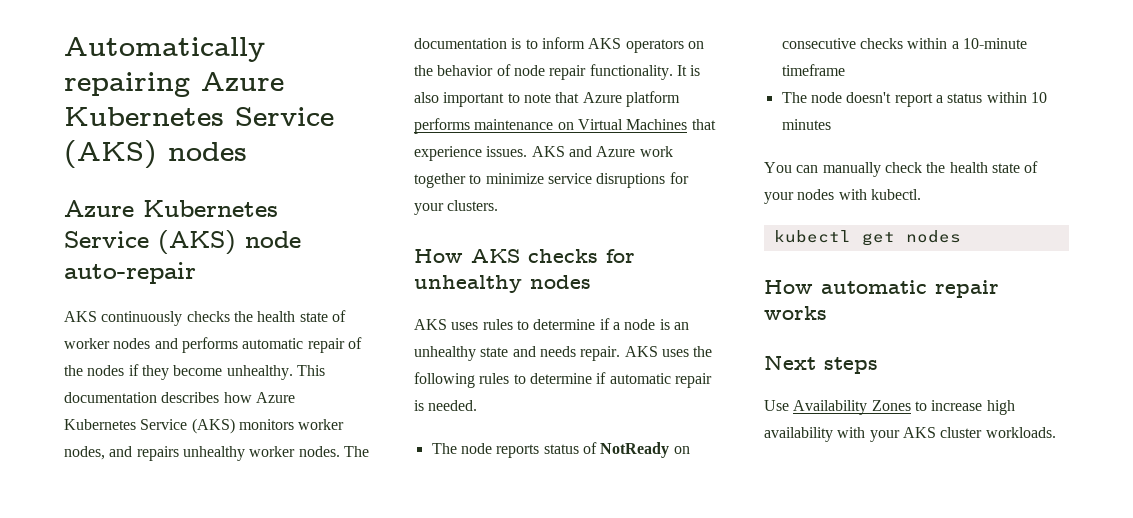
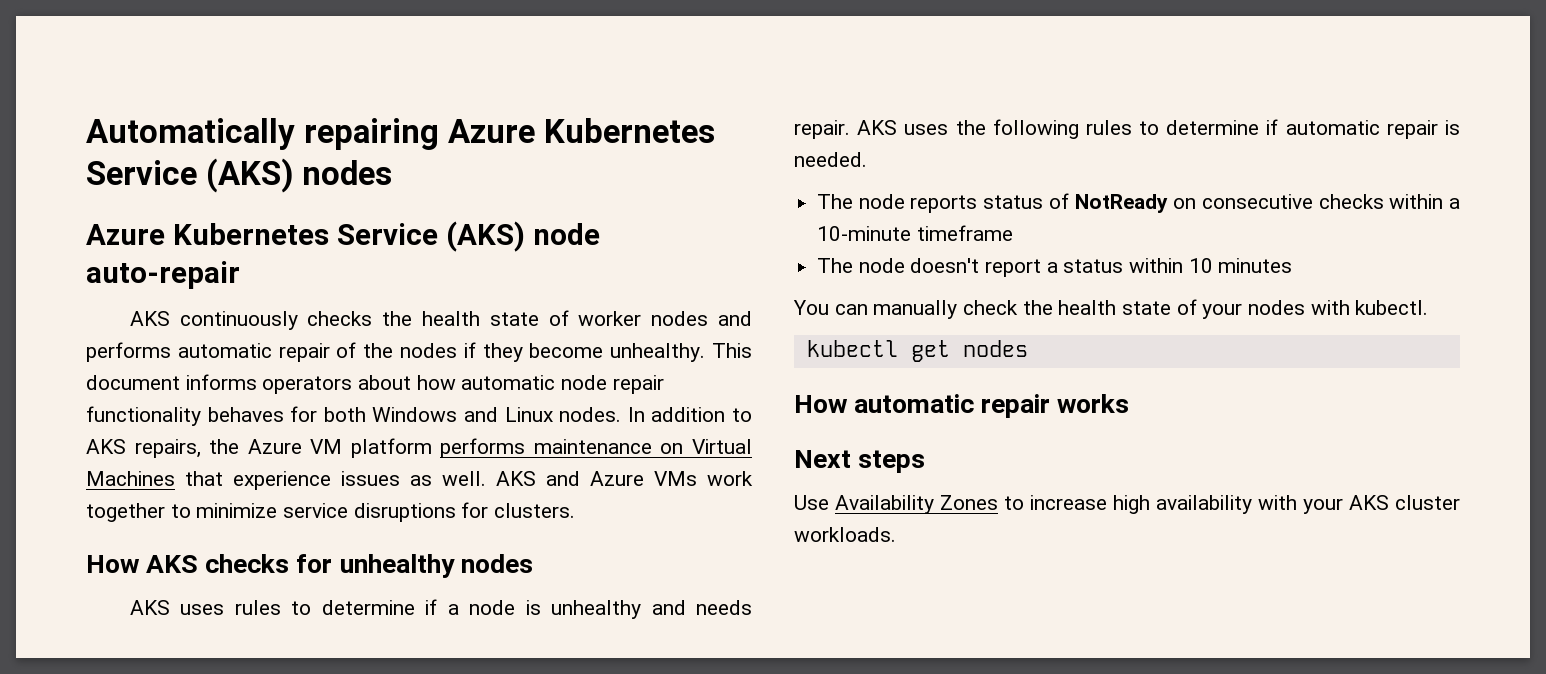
- This documentation describes how Azure Kubernetes Service (AKS) monitors worker nodes, and repairs unhealthy worker nodes. The documentation is to inform AKS operators on the behavior of node repair functionality. It is also important to note that Azure platform performs maintenance on Virtual Machines that experience issues.
+ This document informs operators about how automatic node repair functionality behaves for both Windows and Linux nodes. In addition to AKS repairs, the Azure VM platform performs maintenance on Virtual Machines that experience issues as well.
- AKS and Azure work together to minimize service disruptions for your clusters.
+ AKS and Azure VMs work together to minimize service disruptions for clusters.
- AKS uses rules to determine if a node is an unhealthy state and needs repair.
+ AKS uses rules to determine if a node is unhealthy and needs repair.

